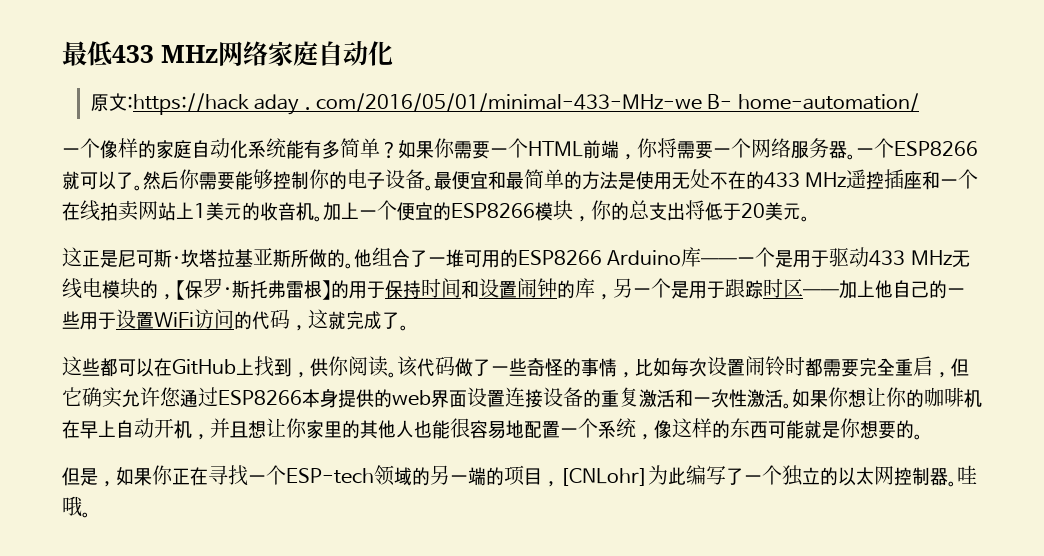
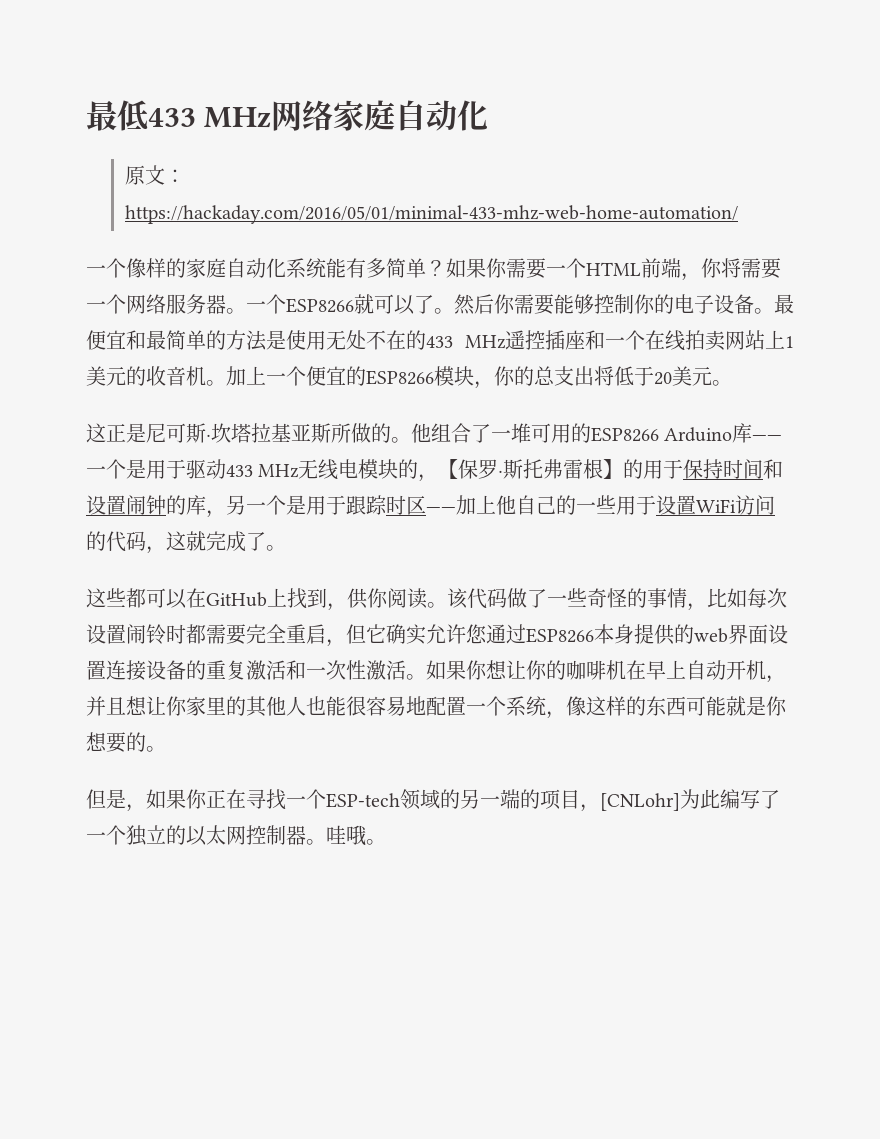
- 原文:https://hack aday . com/2016/05/01/minimal-433-MHz-we B- home-automation/
+ 原文：https://hackaday.com/2016/05/01/minimal-433-mhz-web-home-automation/

